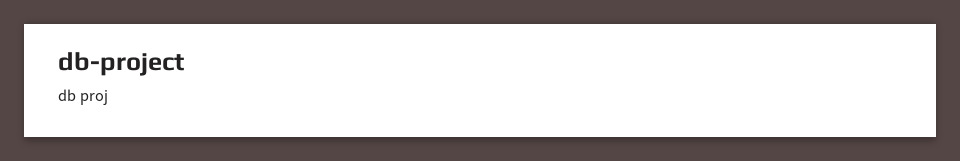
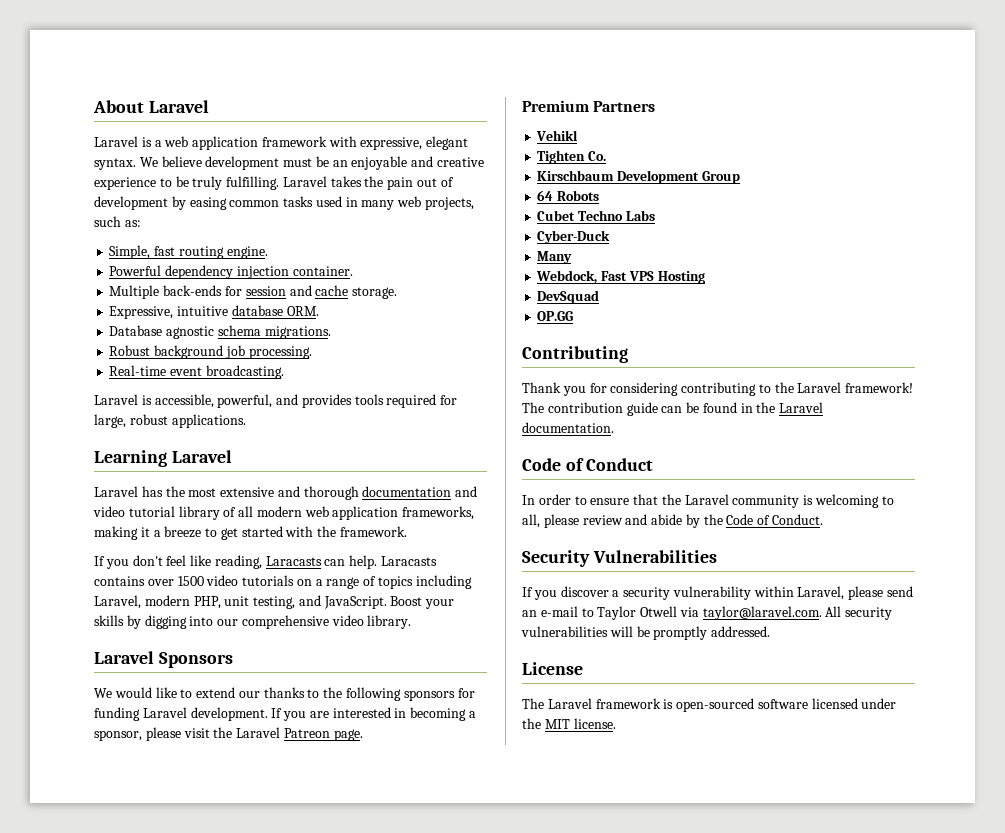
- db-project
- db proj
+ About Laravel
+ Laravel is a web application framework with expressive, elegant syntax. We believe development must be an enjoyable and creative experience to be truly fulfilling. Laravel takes the pain out of development by easing common tasks used in many web projects, such as:
+ Simple, fast routing engine.
+ Powerful dependency injection container.
+ Multiple back-ends for session and cache storage.
+ Expressive, intuitive database ORM.
+ Database agnostic schema migrations.
+ Robust background job processing.
+ Real-time event broadcasting.
+ Laravel is accessible, powerful, and provides tools required for large, robust applications.
+ Learning Laravel
+ Laravel has the most extensive and thorough documentation and video tutorial library of all modern web application frameworks, making it a breeze to get started with the framework.
+ If you don't feel like reading, Laracasts can help. Laracasts contains over 1500 video tutorials on a range of topics including Laravel, modern PHP, unit testing, and JavaScript. Boost your skills by digging into our comprehensive video library.
+ Laravel Sponsors
+ We would like to extend our thanks to the following sponsors for funding Laravel development. If you are interested in becoming a sponsor, please visit the Laravel Patreon page.
+ Premium Partners
+ Vehikl
+ Tighten Co.
+ Kirschbaum Development Group
+ 64 Robots
+ Cubet Techno Labs
+ Cyber-Duck
+ Many
+ Webdock, Fast VPS Hosting
+ DevSquad
+ OP.GG
+ Contributing
+ Thank you for considering contributing to the Laravel framework! The contribution guide can be found in the Laravel documentation.
+ Code of Conduct
+ In order to ensure that the Laravel community is welcoming to all, please review and abide by the Code of Conduct.
+ Security Vulnerabilities
+ If you discover a security vulnerability within Laravel, please send an e-mail to Taylor Otwell via taylor@laravel.com. All security vulnerabilities will be promptly addressed.
+ License
+ The Laravel framework is open-sourced software licensed under the MIT license.

